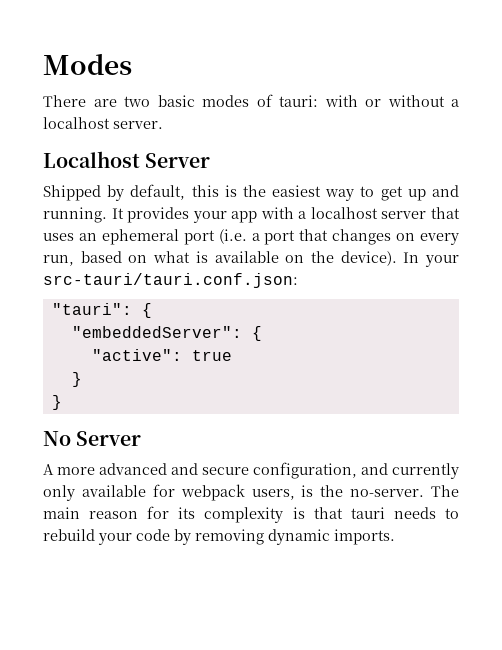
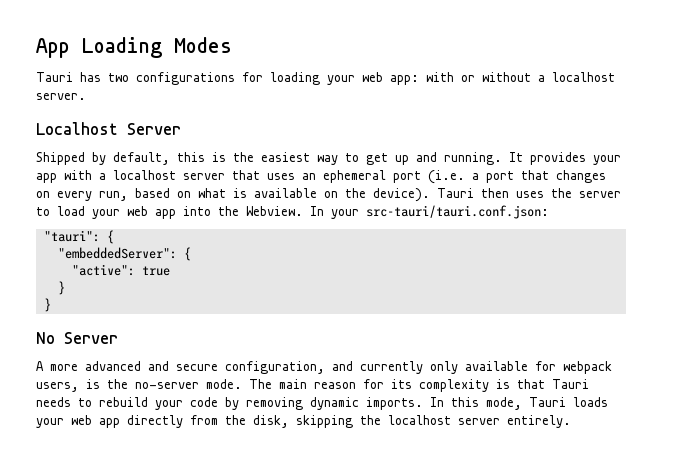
- Modes
+ App Loading Modes
- There are two basic modes of tauri: with or without a localhost server.
+ Tauri has two configurations for loading your web app: with or without a localhost server.
+ Tauri then uses the server to load your web app into the Webview.
- A more advanced and secure configuration, and currently only available for webpack users, is the no-server.
+ A more advanced and secure configuration, and currently only available for webpack users, is the no-server mode.
- The main reason for its complexity is that tauri needs to rebuild your code by removing dynamic imports.
+ The main reason for its complexity is that Tauri needs to rebuild your code by removing dynamic imports.
+ In this mode, Tauri loads your web app directly from the disk, skipping the localhost server entirely.

